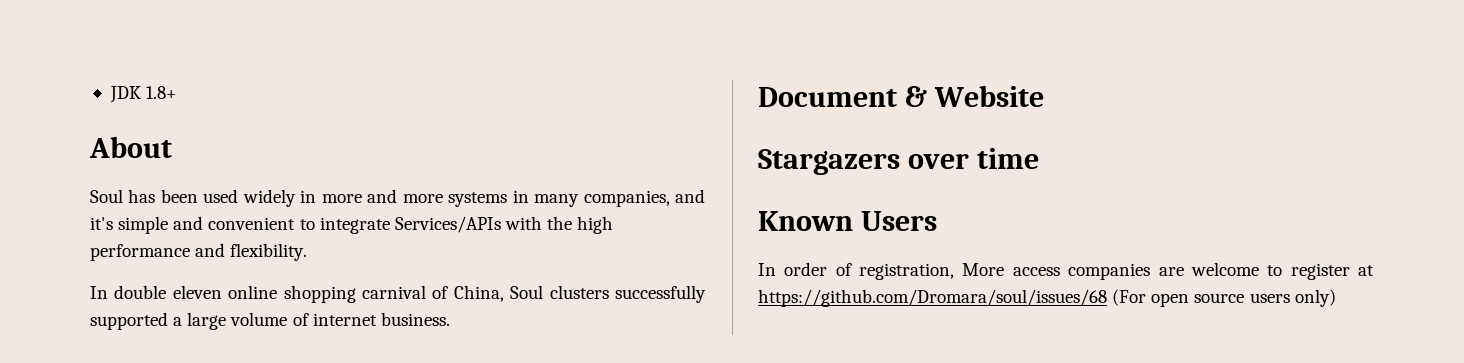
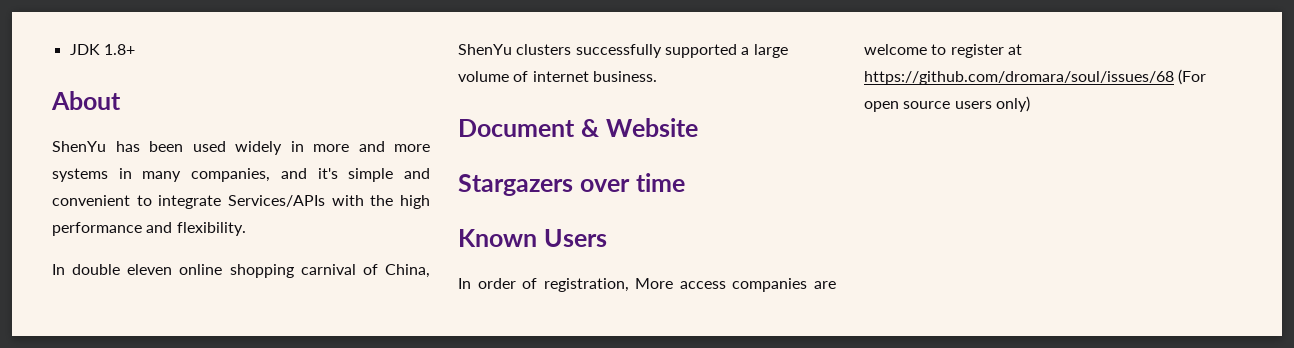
- Soul has been used widely in more and more systems in many companies, and it's simple and convenient to integrate Services/APIs with the high performance and flexibility.
+ ShenYu has been used widely in more and more systems in many companies, and it's simple and convenient to integrate Services/APIs with the high performance and flexibility.
- In double eleven online shopping carnival of China, Soul clusters successfully supported a large volume of internet business.
+ In double eleven online shopping carnival of China, ShenYu clusters successfully supported a large volume of internet business.
- In order of registration, More access companies are welcome to register at https://github.com/Dromara/soul/issues/68 (For open source users only)
+ In order of registration, More access companies are welcome to register at https://github.com/dromara/soul/issues/68 (For open source users only)

